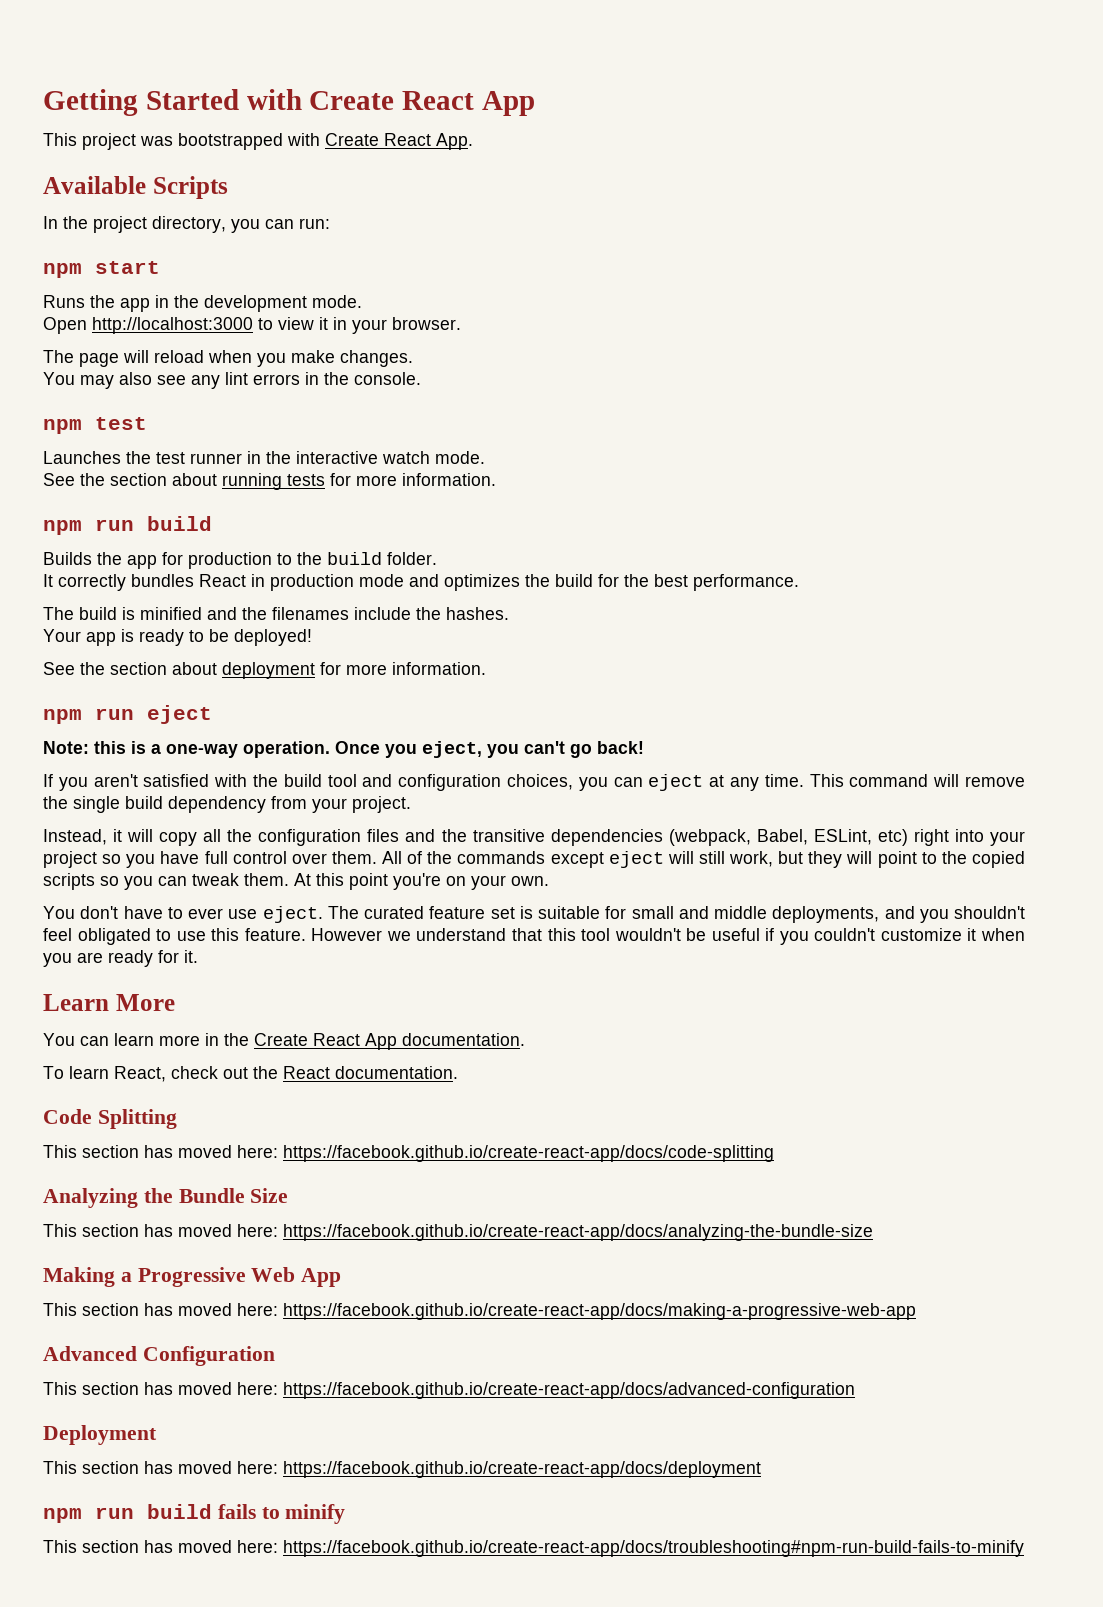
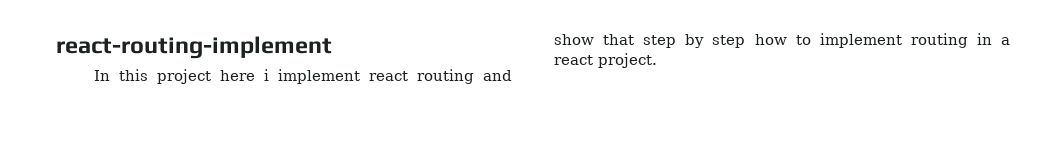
- Getting Started with Create React App
- This project was bootstrapped with Create React App.
- Available Scripts
- In the project directory, you can run:
- npm start
- Runs the app in the development mode.
- Open http://localhost:3000 to view it in your browser.
- The page will reload when you make changes.
- You may also see any lint errors in the console.
- npm test
- Launches the test runner in the interactive watch mode.
- See the section about running tests for more information.
- npm run build
- Builds the app for production to the build folder.
- It correctly bundles React in production mode and optimizes the build for the best performance.
- The build is minified and the filenames include the hashes.
- Your app is ready to be deployed!
- See the section about deployment for more information.
- npm run eject
- Note: this is a one-way operation. Once you eject, you can't go back!
- If you aren't satisfied with the build tool and configuration choices, you can eject at any time. This command will remove the single build dependency from your project.
- Instead, it will copy all the configuration files and the transitive dependencies (webpack, Babel, ESLint, etc) right into your project so you have full control over them. All of the commands except eject will still work, but they will point to the copied scripts so you can tweak them. At this point you're on your own.
- You don't have to ever use eject. The curated feature set is suitable for small and middle deployments, and you shouldn't feel obligated to use this feature. However we understand that this tool wouldn't be useful if you couldn't customize it when you are ready for it.
- Learn More
- You can learn more in the Create React App documentation.
- To learn React, check out the React documentation.
- Code Splitting
- This section has moved here: https://facebook.github.io/create-react-app/docs/code-splitting
- Analyzing the Bundle Size
- This section has moved here: https://facebook.github.io/create-react-app/docs/analyzing-the-bundle-size
- Making a Progressive Web App
- This section has moved here: https://facebook.github.io/create-react-app/docs/making-a-progressive-web-app
- Advanced Configuration
- This section has moved here: https://facebook.github.io/create-react-app/docs/advanced-configuration
- Deployment
- This section has moved here: https://facebook.github.io/create-react-app/docs/deployment
- npm run build fails to minify
- This section has moved here: https://facebook.github.io/create-react-app/docs/troubleshooting#npm-run-build-fails-to-minify
+ react-routing-implement
+ In this project here i implement react routing and show that step by step how to implement routing in a react project.

